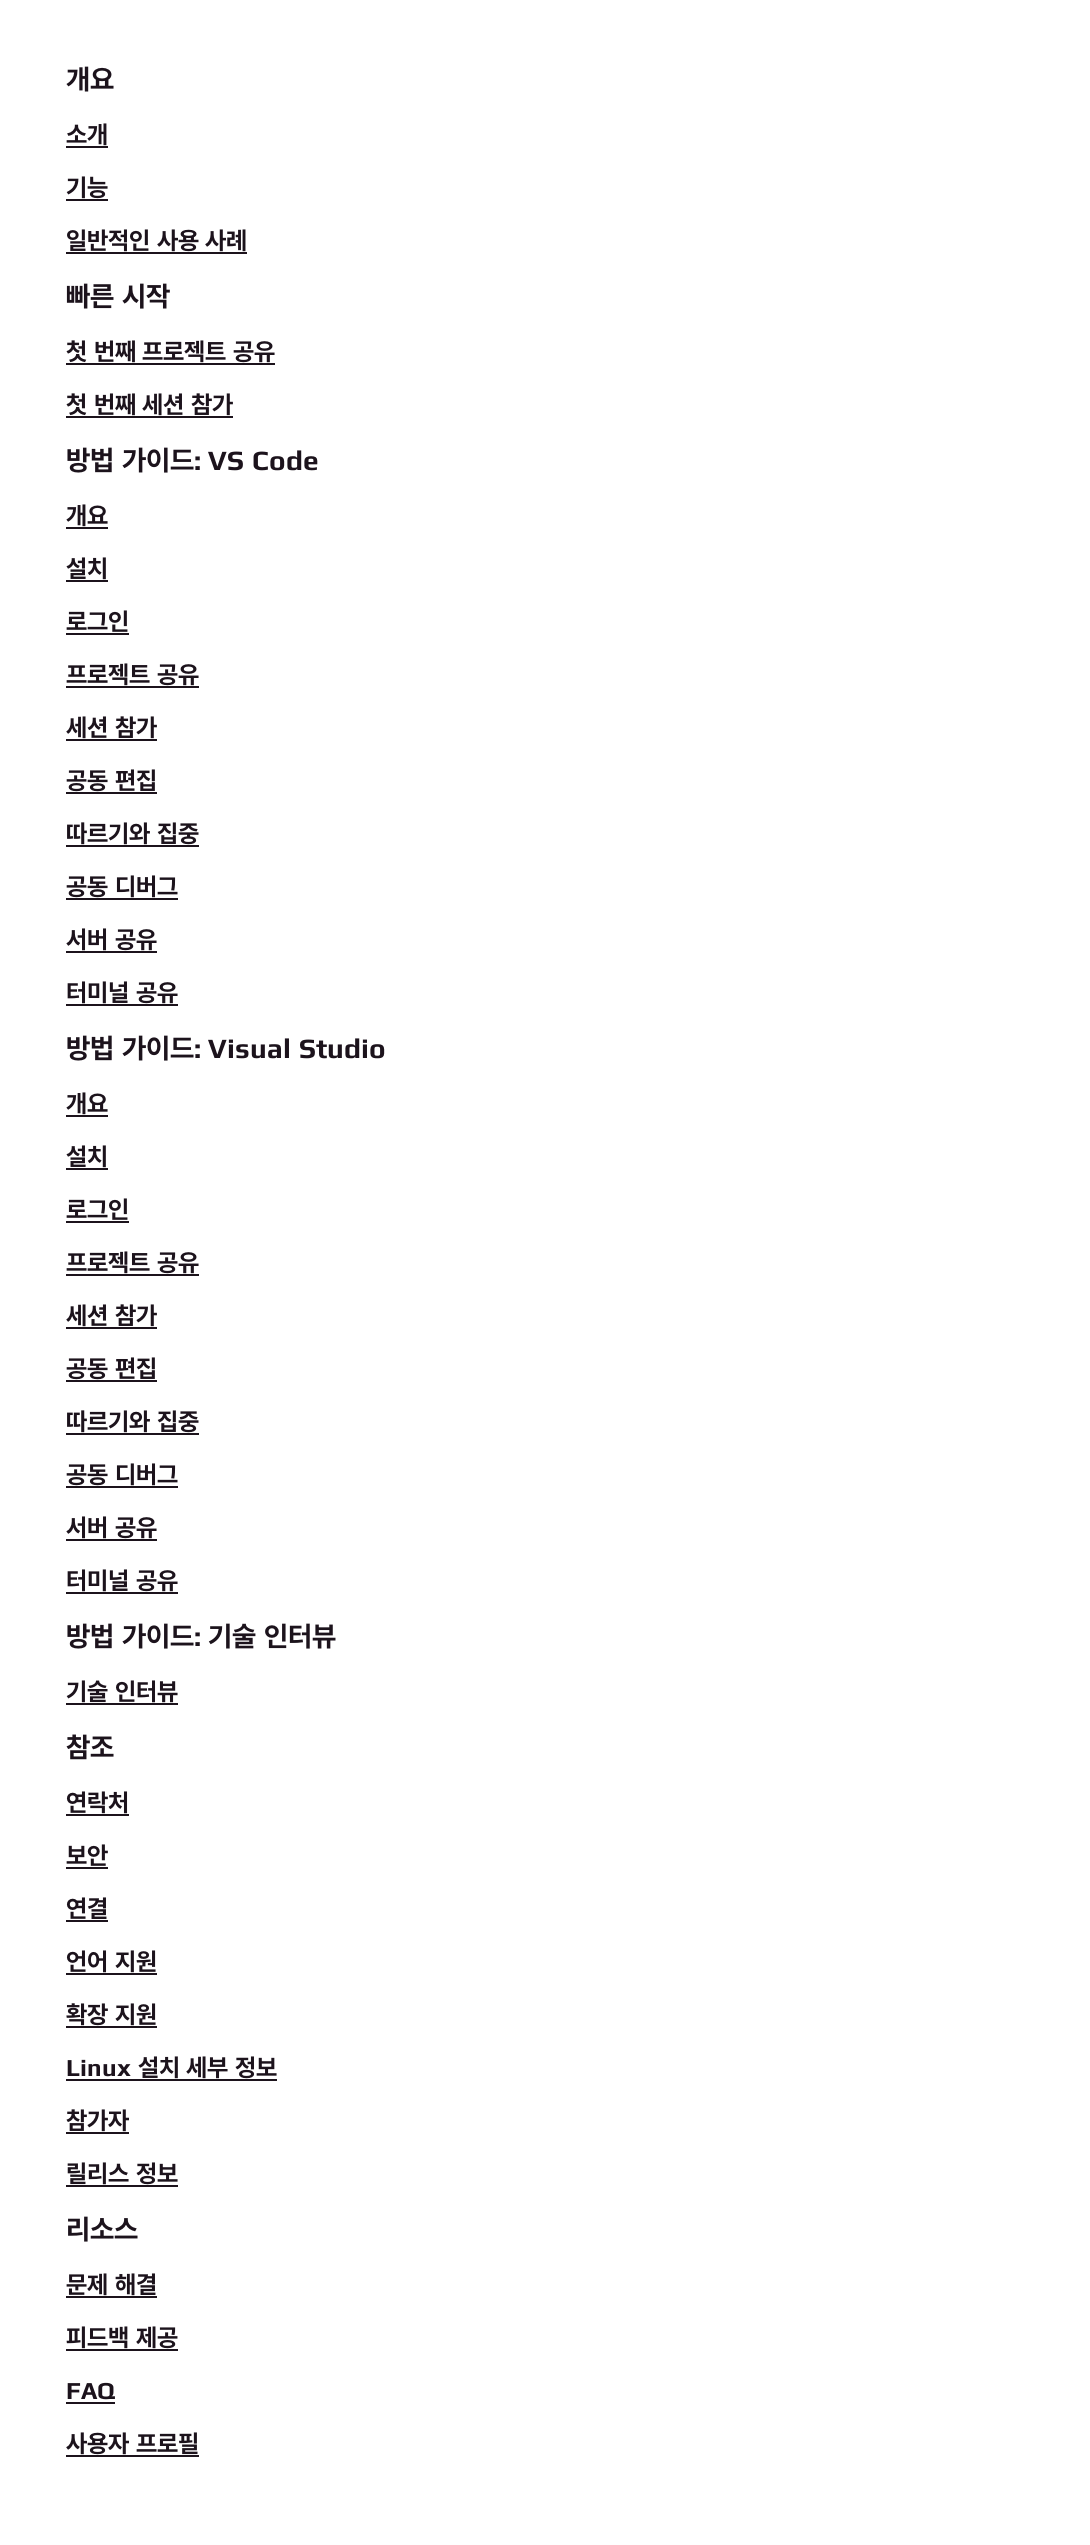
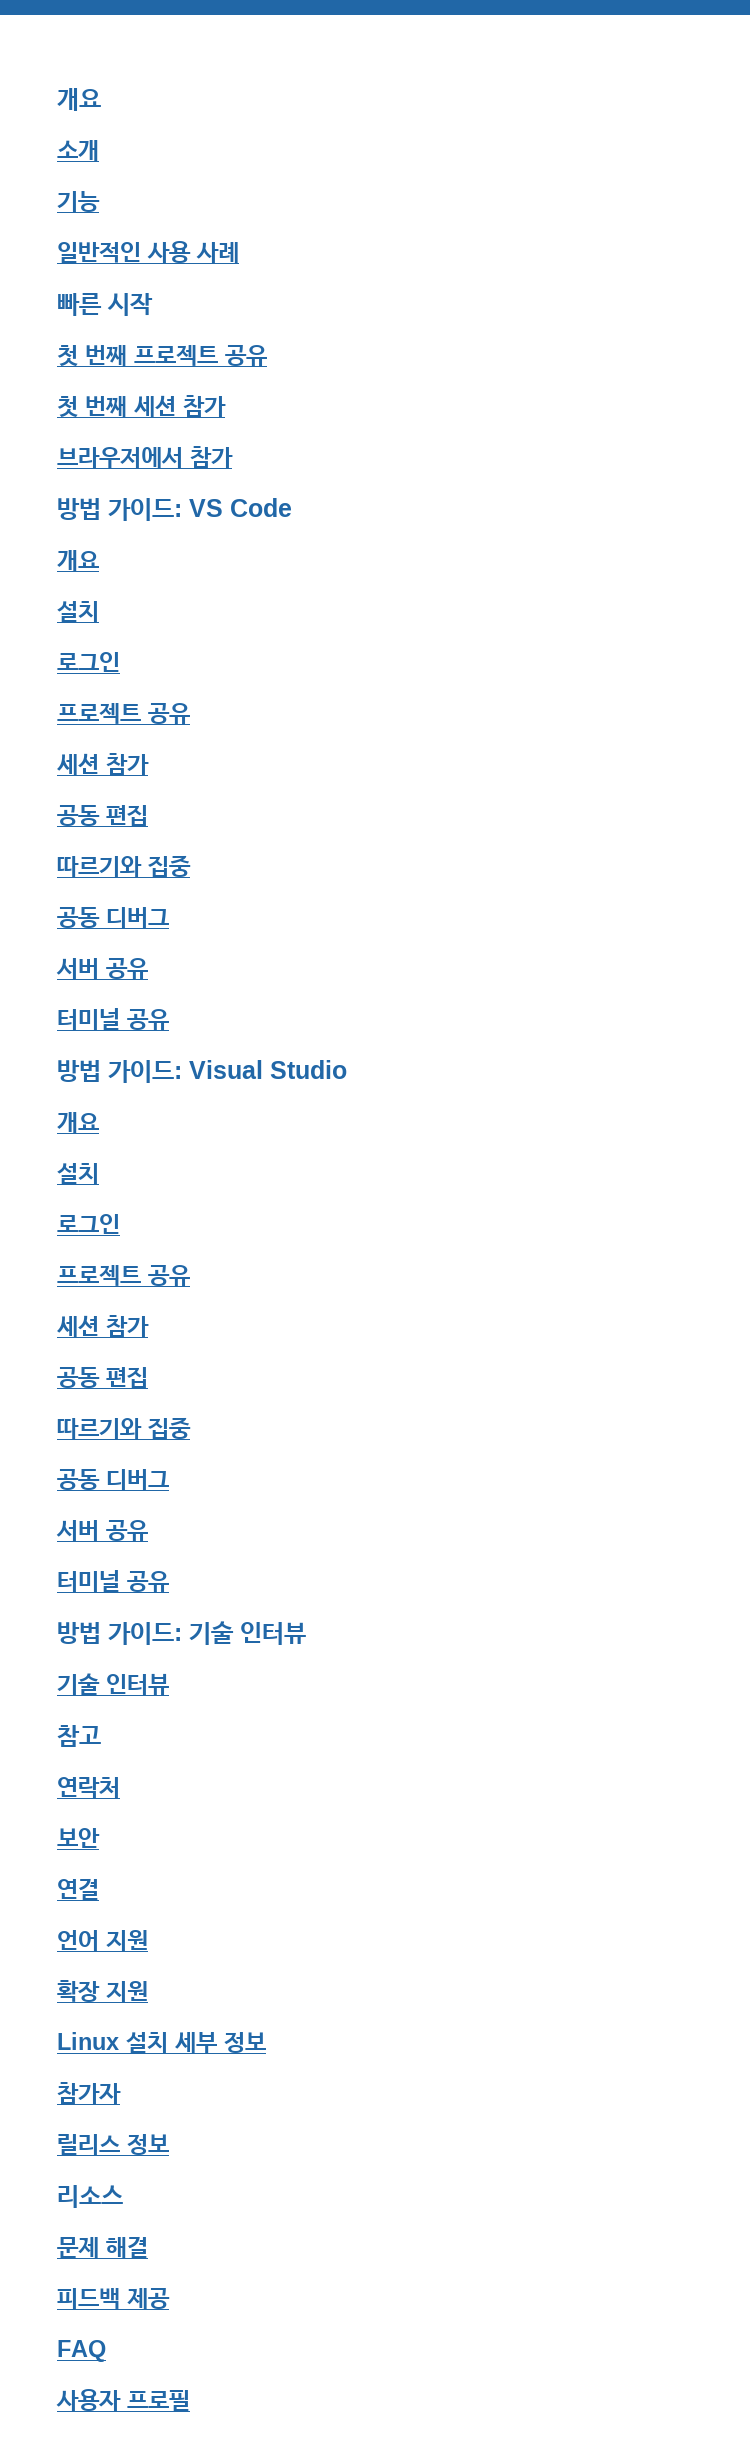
+ 브라우저에서 참가
- 참조
+ 참고

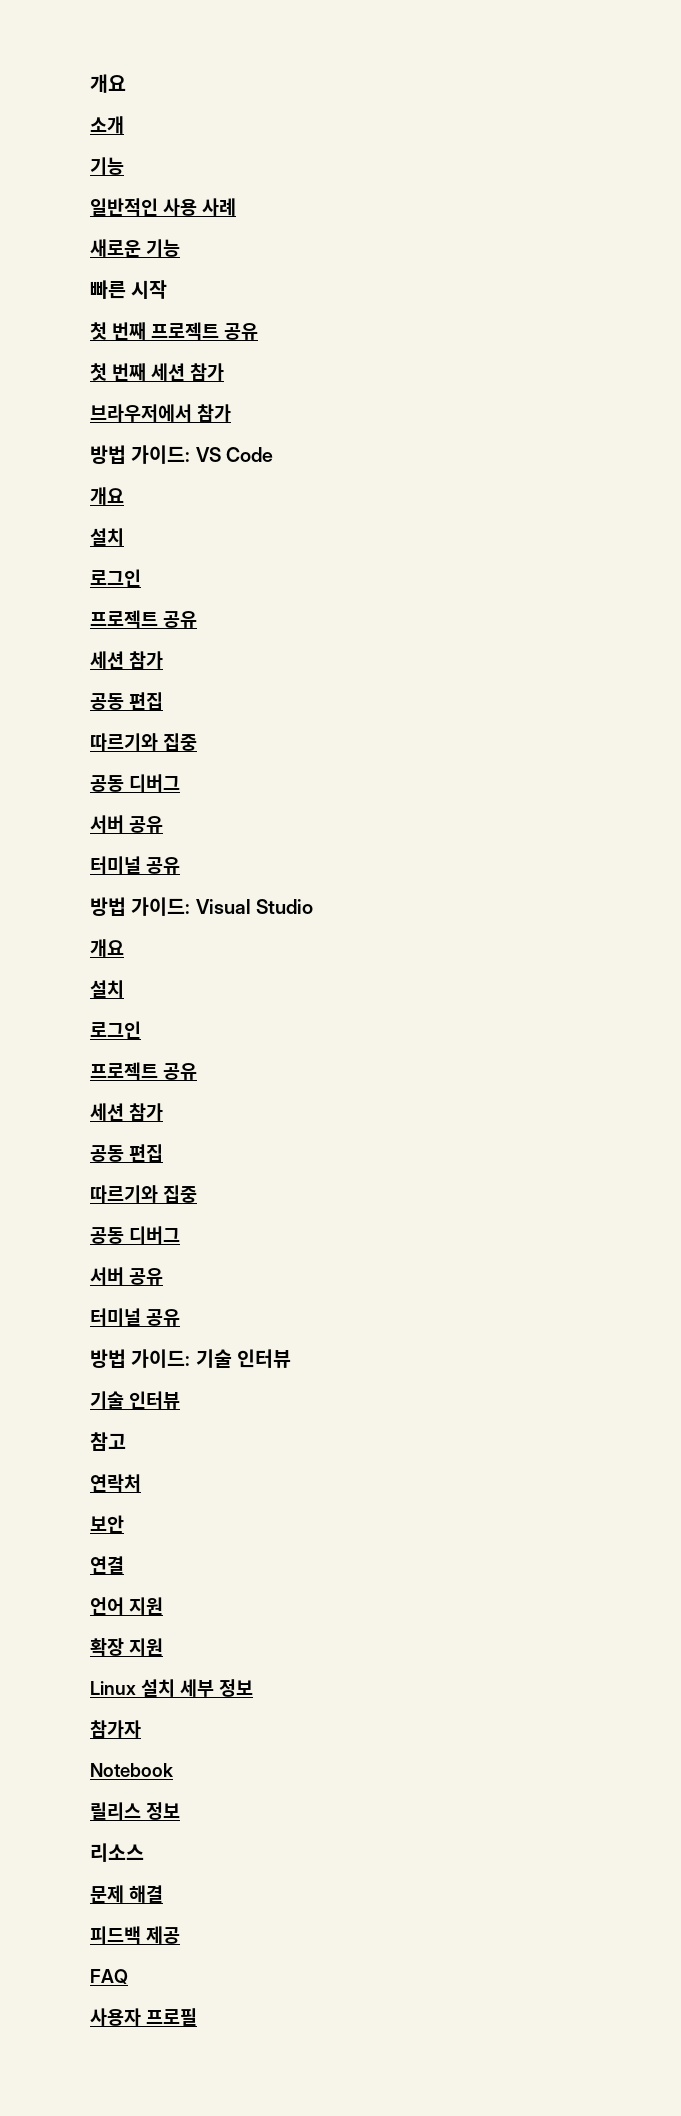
+ 새로운 기능
+ Notebook

